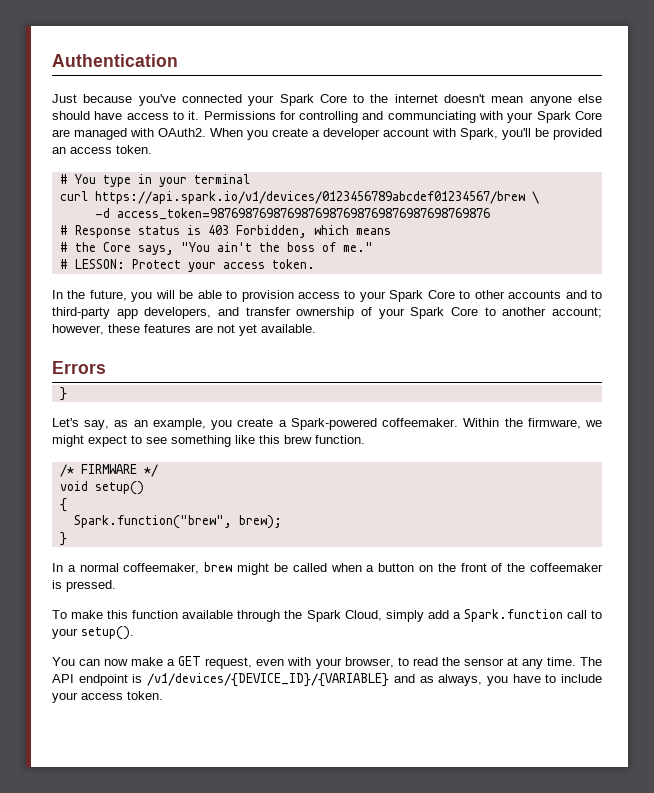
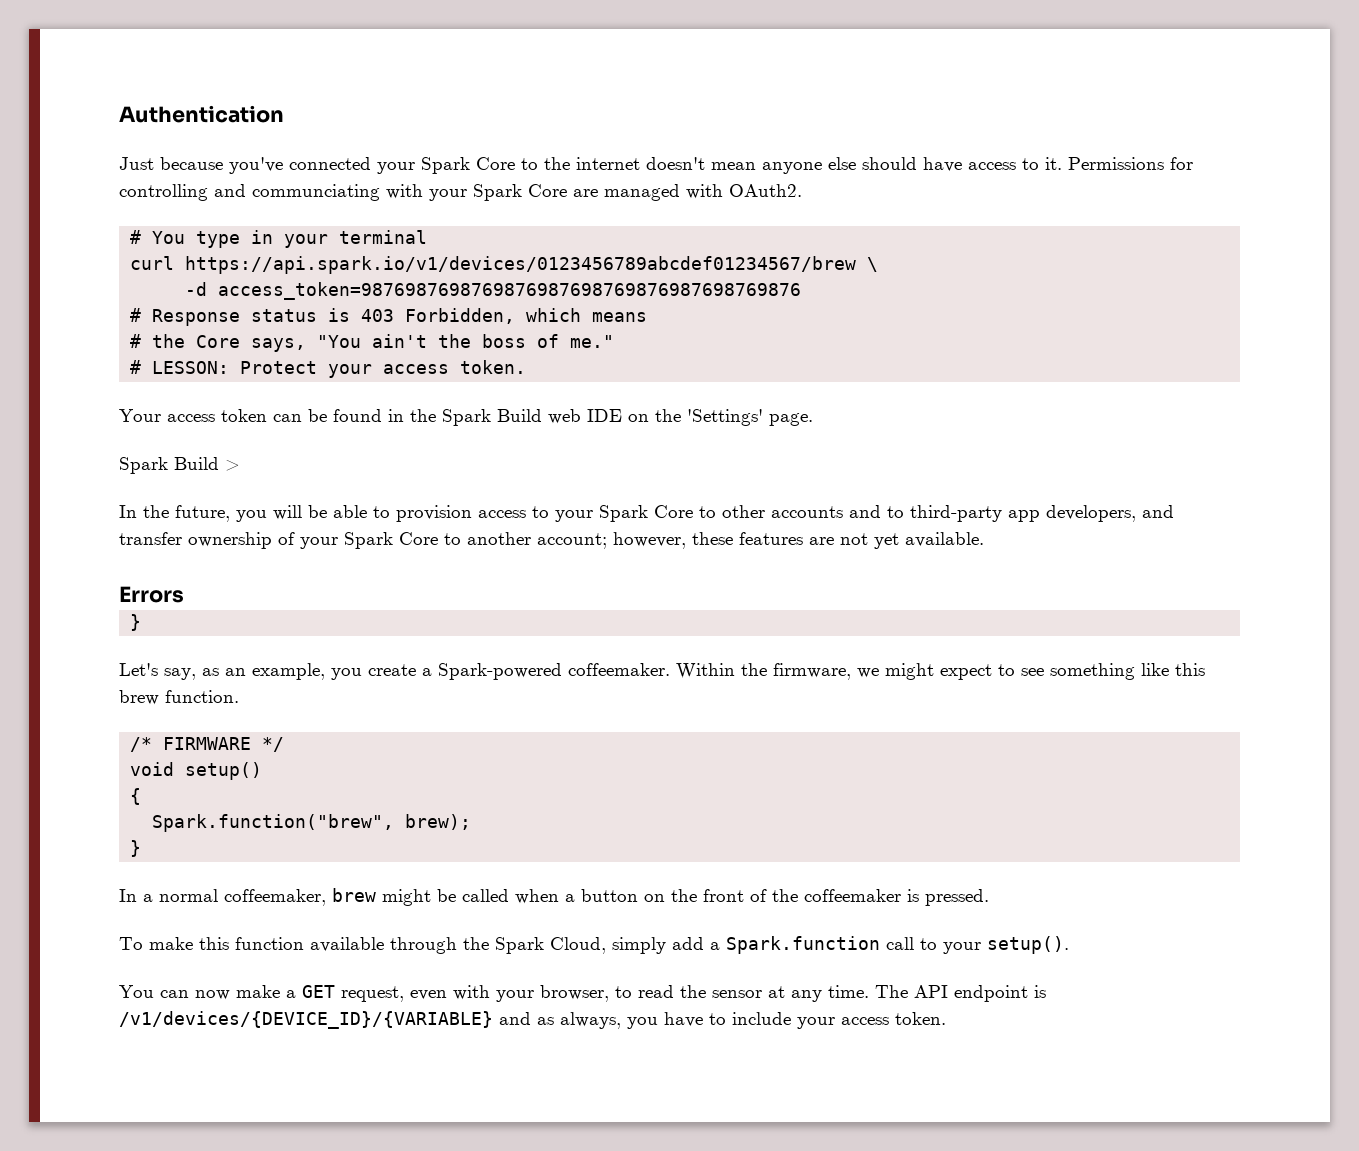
- When you create a developer account with Spark, you'll be provided an access token.
+ Your access token can be found in the Spark Build web IDE on the 'Settings' page.
+ Spark Build >

